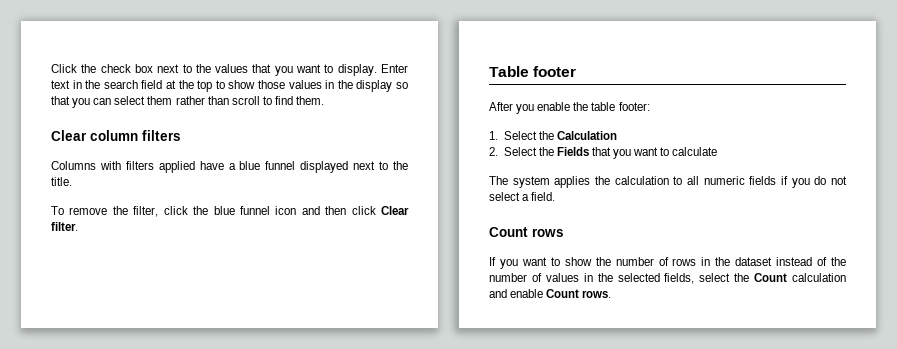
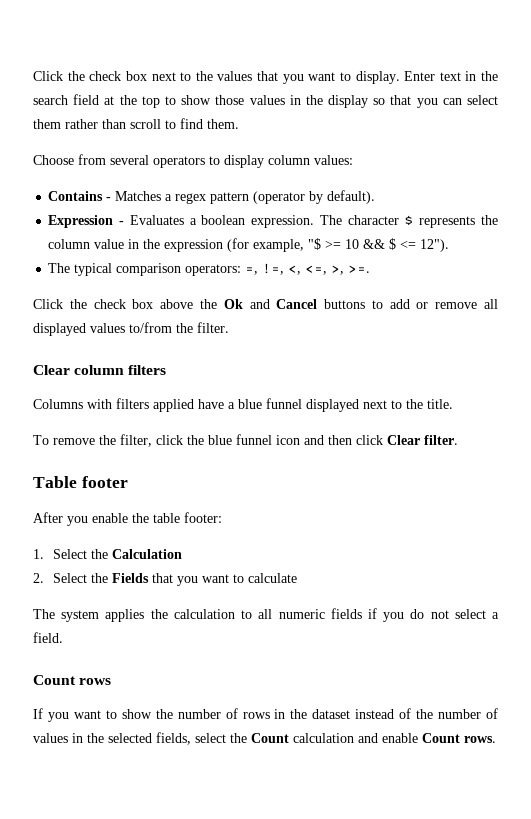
+ Choose from several operators to display column values:
+ Contains - Matches a regex pattern (operator by default).
+ Expression - Evaluates a boolean expression. The character $ represents the column value in the expression (for example, "$ >= 10 && $ <= 12").
+ The typical comparison operators: =, !=, <, <=, >, >=.
+ Click the check box above the Ok and Cancel buttons to add or remove all displayed values to/from the filter.

